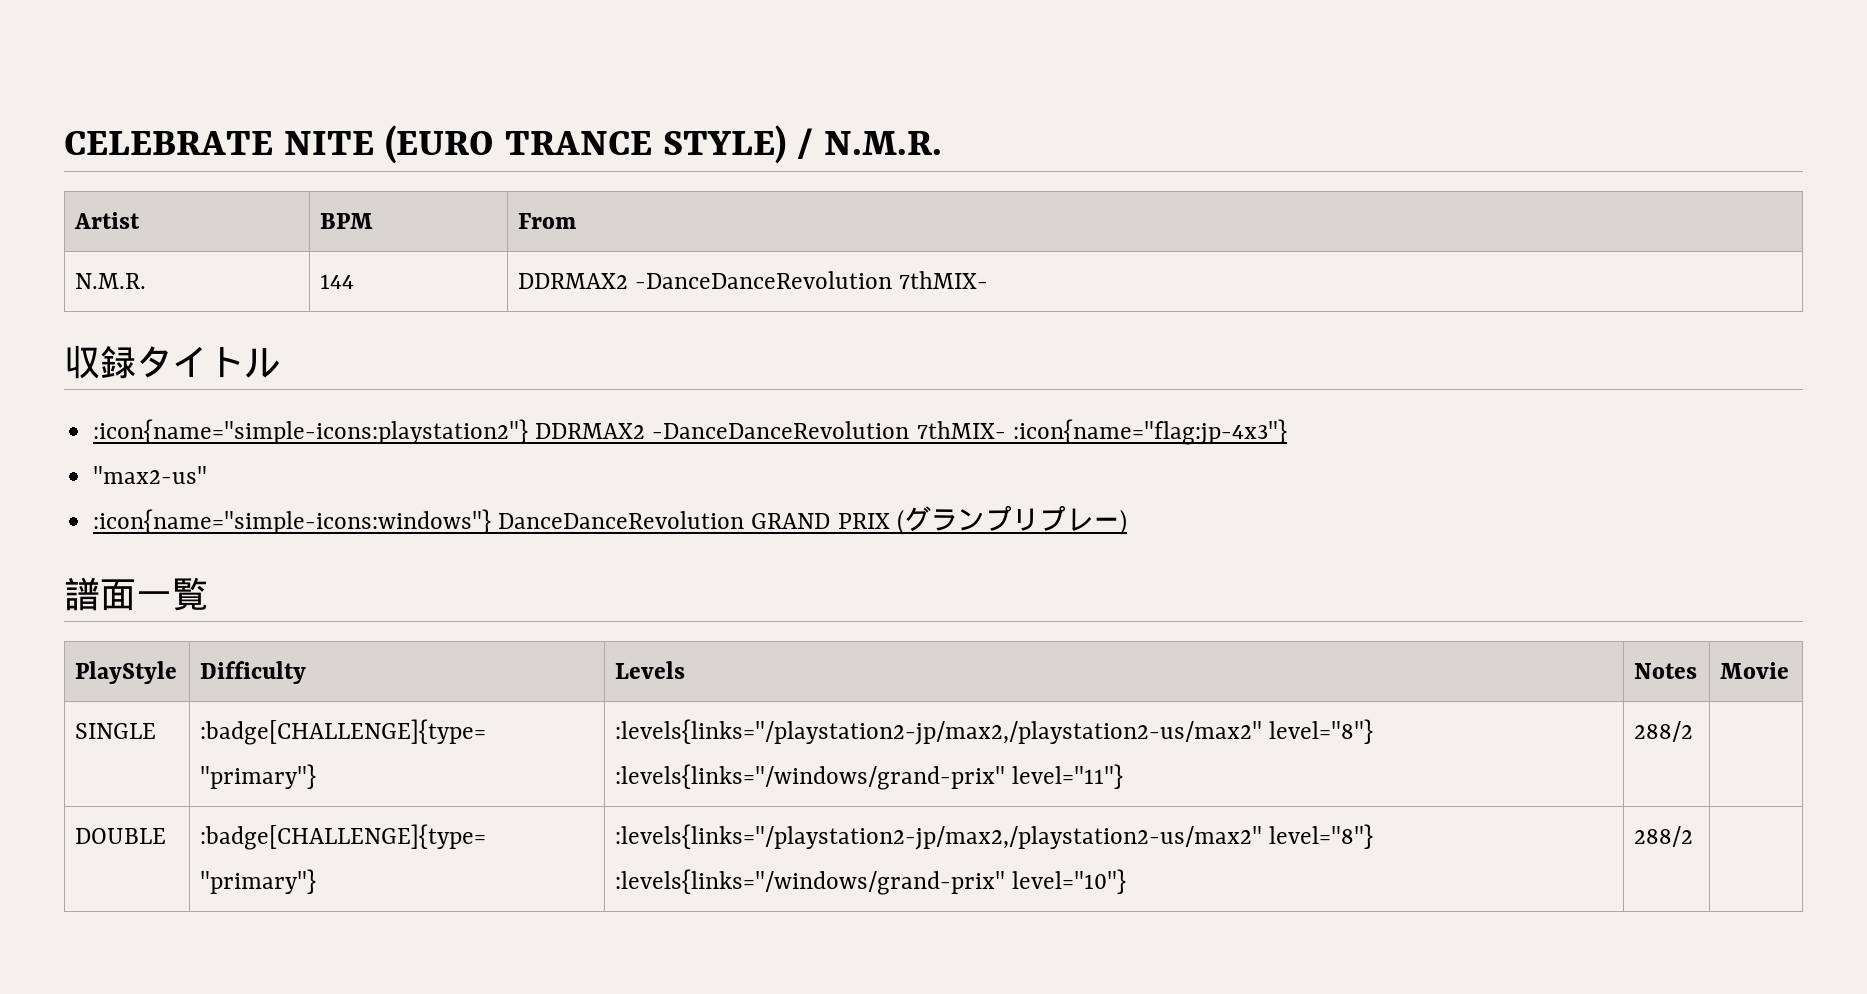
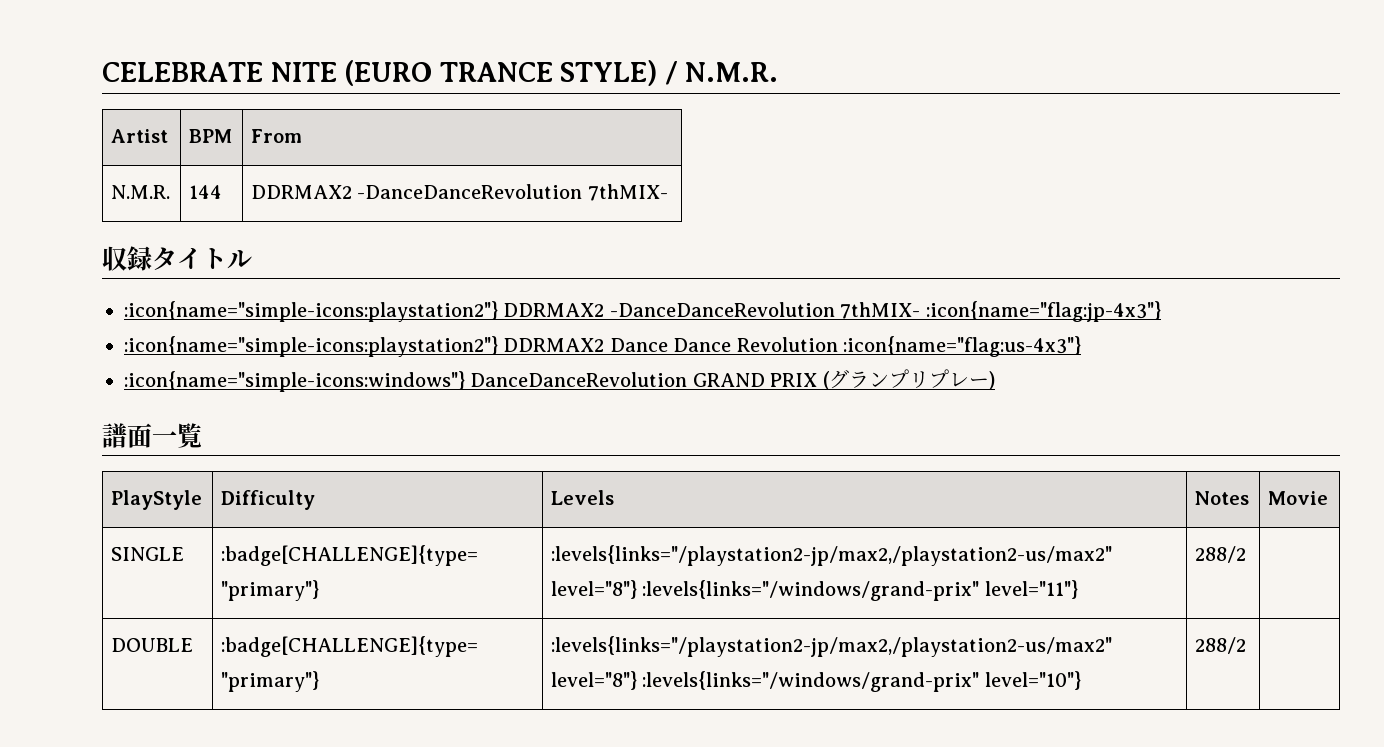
- "max2-us"
+ :icon{name="simple-icons:playstation2"} DDRMAX2 Dance Dance Revolution :icon{name="flag:us-4x3"}

